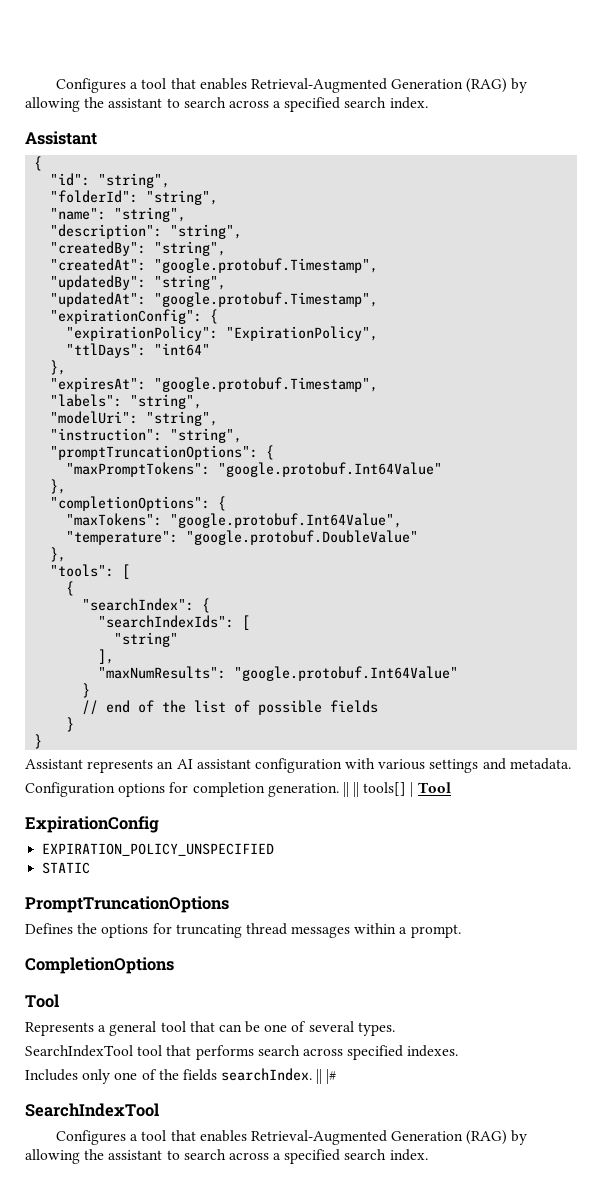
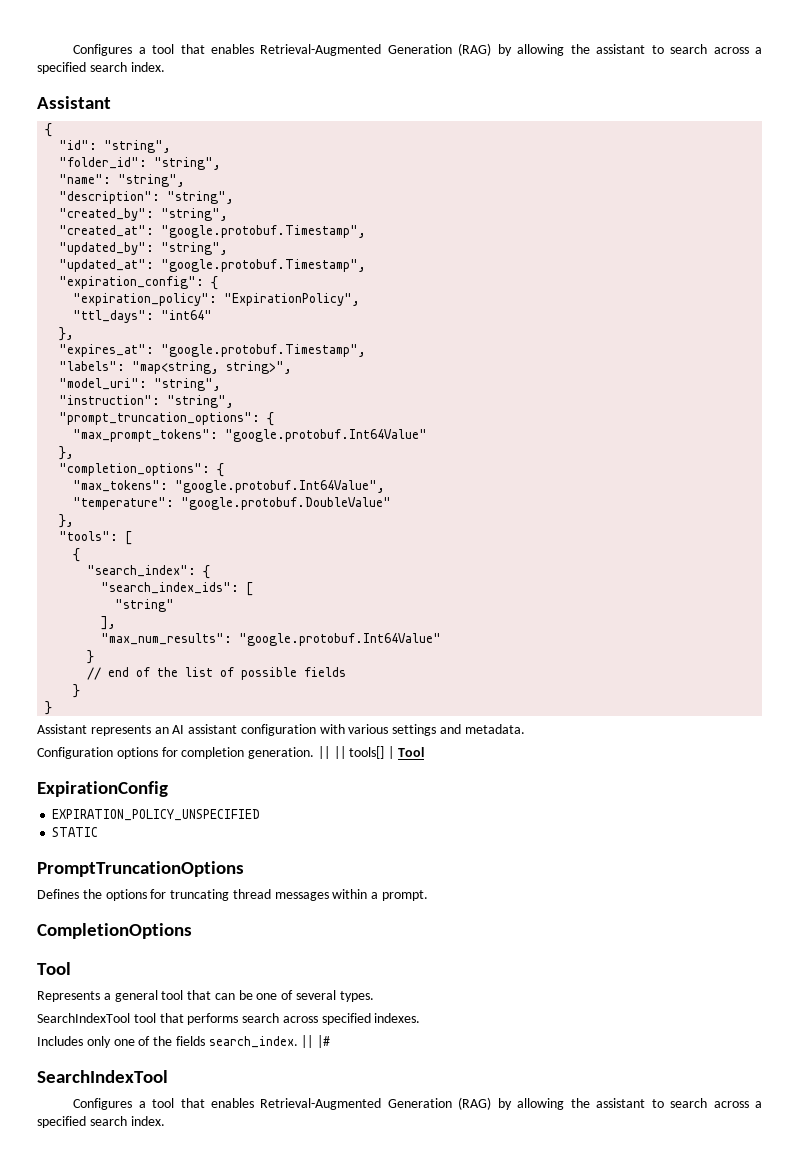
- "folderId": "string",
+ "folder_id": "string",
- "createdBy": "string",
- "createdAt": "google.protobuf.Timestamp",
- "updatedBy": "string",
- "updatedAt": "google.protobuf.Timestamp",
- "expirationConfig": {
- "expirationPolicy": "ExpirationPolicy",
+ "created_by": "string",
+ "created_at": "google.protobuf.Timestamp",
+ "updated_by": "string",
+ "updated_at": "google.protobuf.Timestamp",
+ "expiration_config": {
+ "expiration_policy": "ExpirationPolicy",
- "ttlDays": "int64"
+ "ttl_days": "int64"
- "expiresAt": "google.protobuf.Timestamp",
+ "expires_at": "google.protobuf.Timestamp",
- "labels": "string",
- "modelUri": "string",
+ "labels": "map<string, string>",
+ "model_uri": "string",
- "promptTruncationOptions": {
- "maxPromptTokens": "google.protobuf.Int64Value"
+ "prompt_truncation_options": {
+ "max_prompt_tokens": "google.protobuf.Int64Value"
- "completionOptions": {
- "maxTokens": "google.protobuf.Int64Value",
+ "completion_options": {
+ "max_tokens": "google.protobuf.Int64Value",
- "searchIndex": {
- "searchIndexIds": [
+ "search_index": {
+ "search_index_ids": [
- "maxNumResults": "google.protobuf.Int64Value"
+ "max_num_results": "google.protobuf.Int64Value"
- Includes only one of the fields searchIndex.
+ Includes only one of the fields search_index.

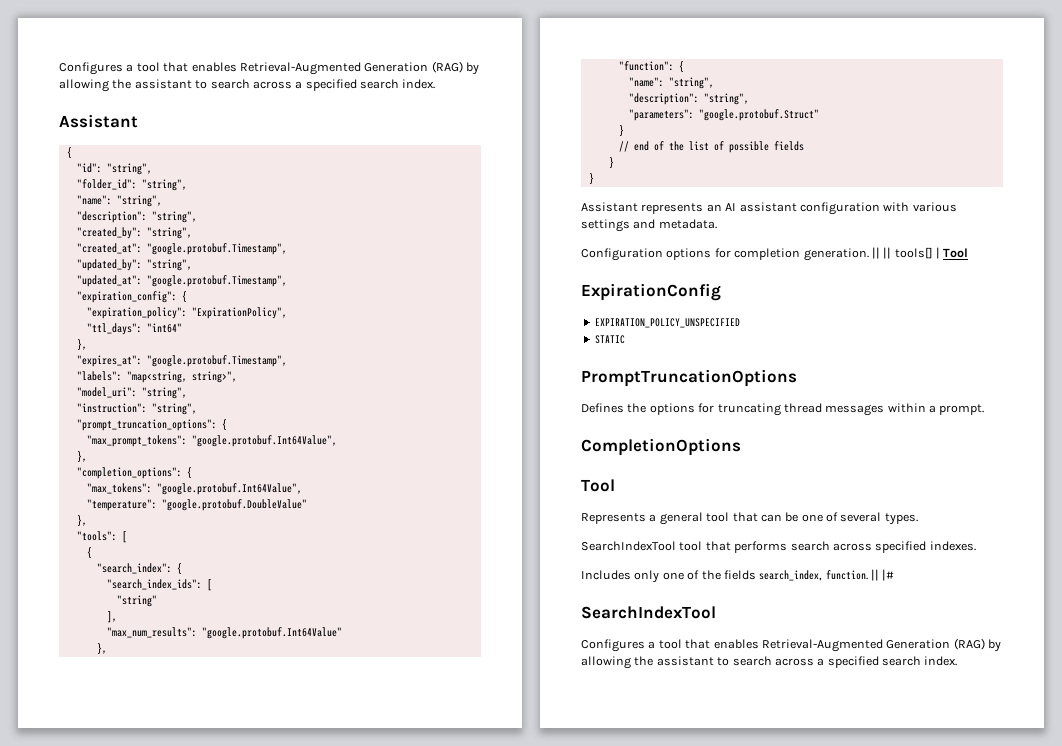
- "max_prompt_tokens": "google.protobuf.Int64Value"
+ "max_prompt_tokens": "google.protobuf.Int64Value",
  "max_num_results": "google.protobuf.Int64Value"
+ },
+ "function": {
+ "name": "string",
+ "description": "string",
+ "parameters": "google.protobuf.Struct"
- Includes only one of the fields search_index.
+ Includes only one of the fields search_index, function.

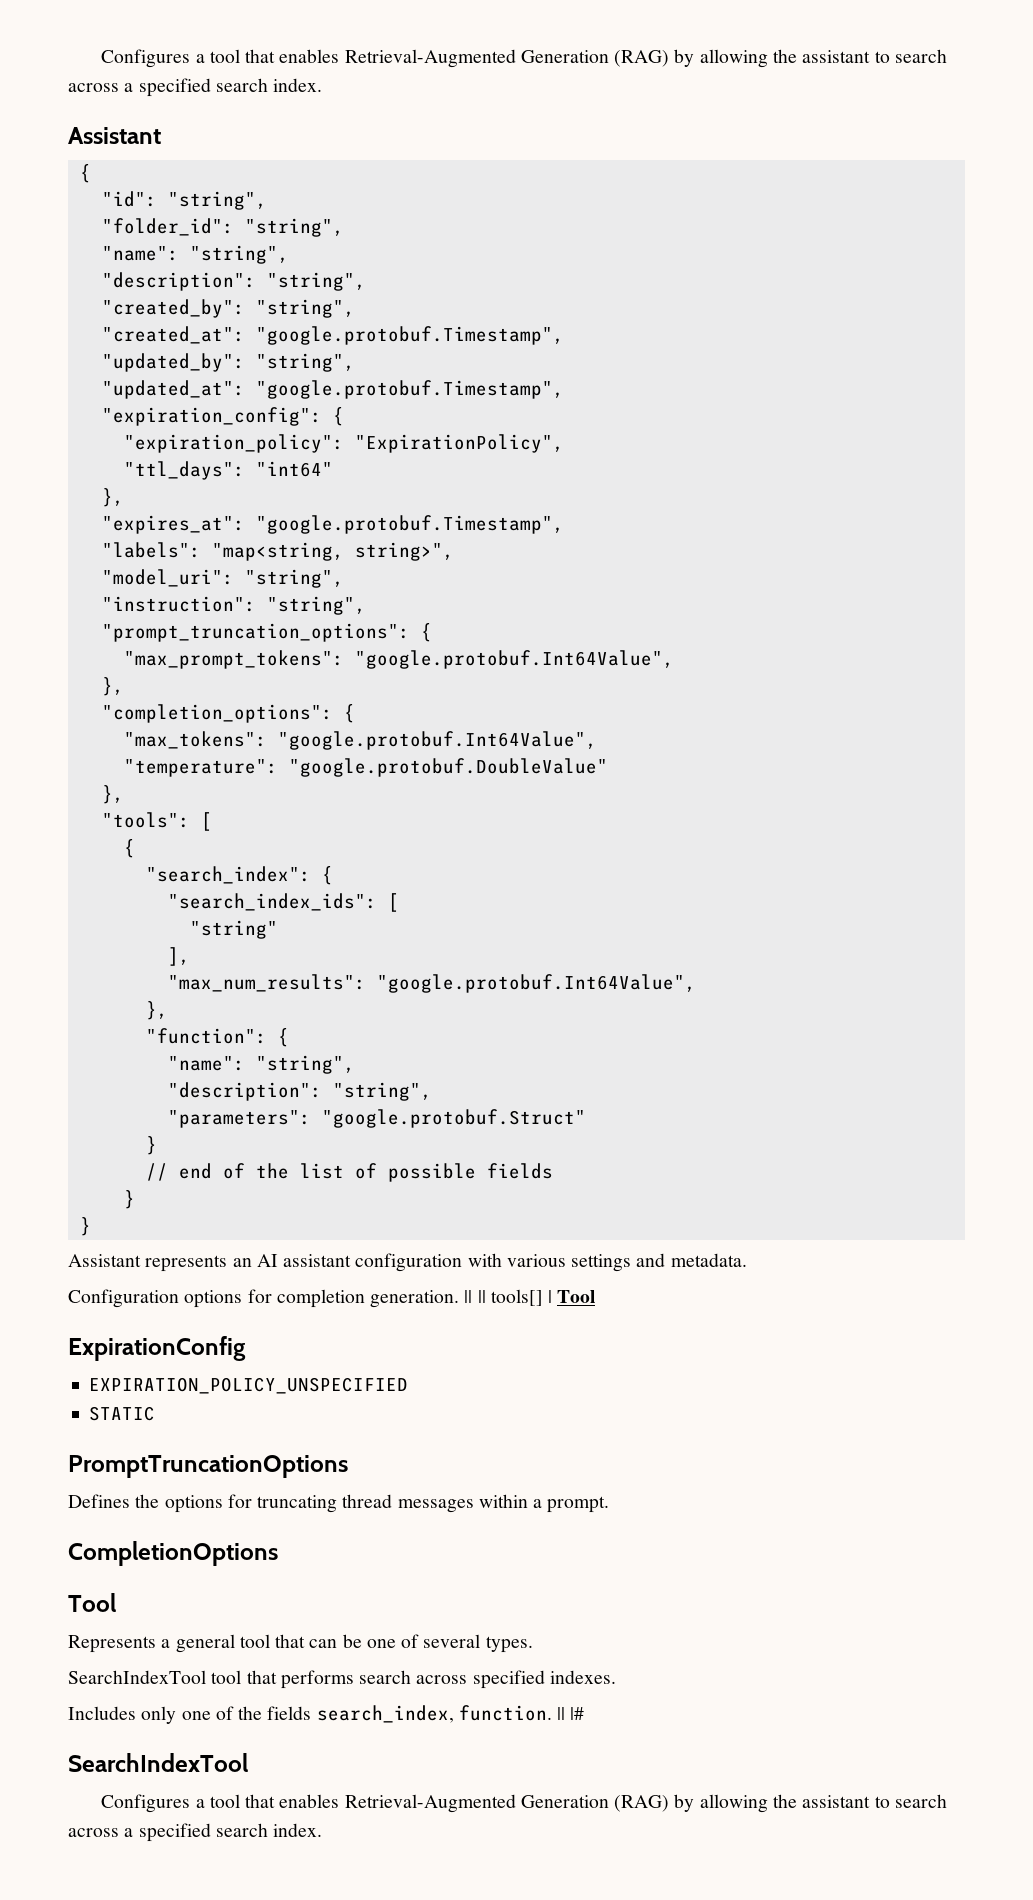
- "max_num_results": "google.protobuf.Int64Value"
+ "max_num_results": "google.protobuf.Int64Value",

